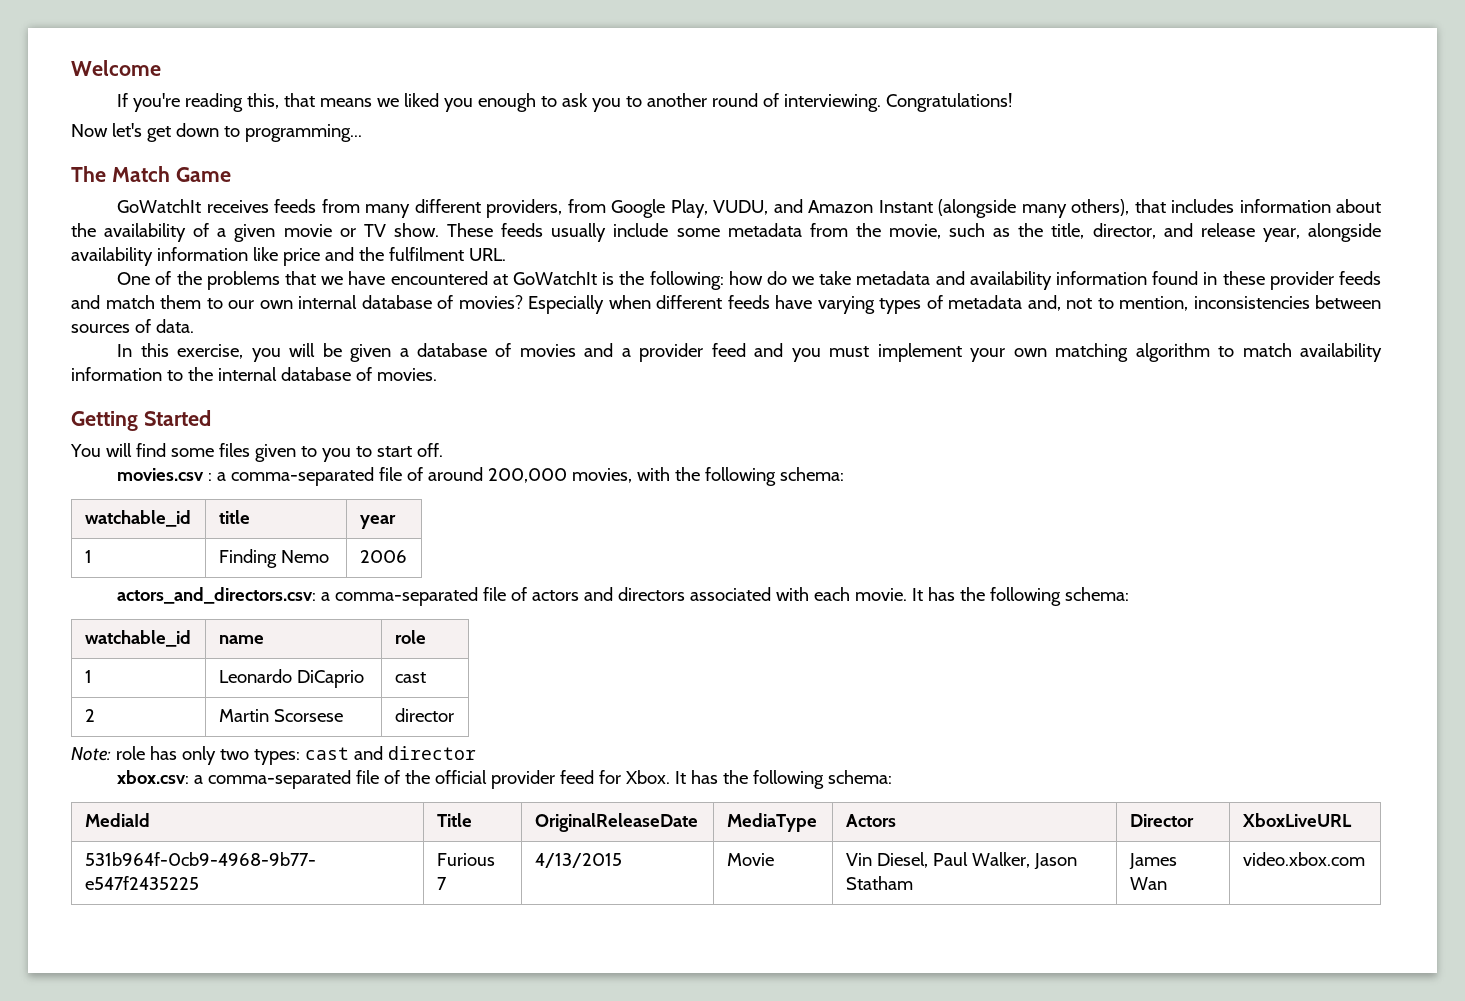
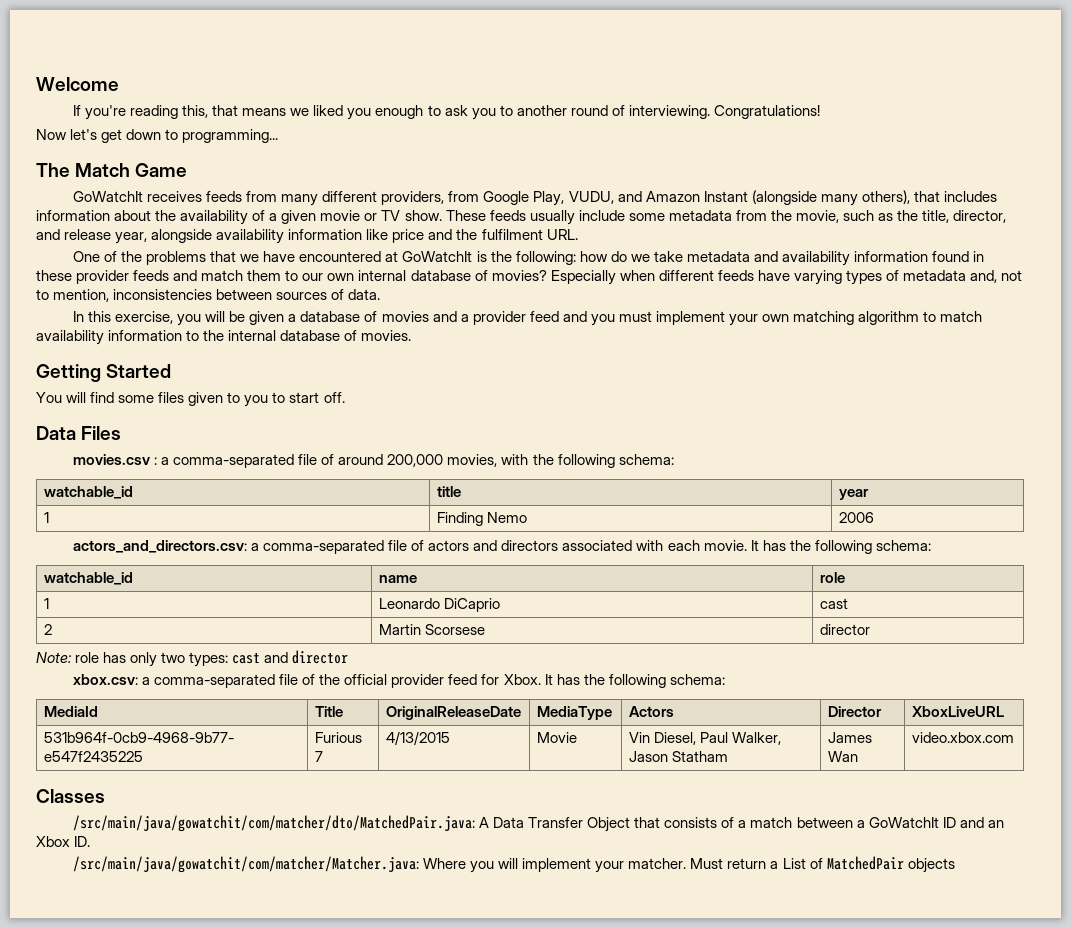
+ Data Files
+ Classes
+ /src/main/java/gowatchit/com/matcher/dto/MatchedPair.java: A Data Transfer Object that consists of a match between a GoWatchIt ID and an Xbox ID.
+ /src/main/java/gowatchit/com/matcher/Matcher.java: Where you will implement your matcher. Must return a List of MatchedPair objects

